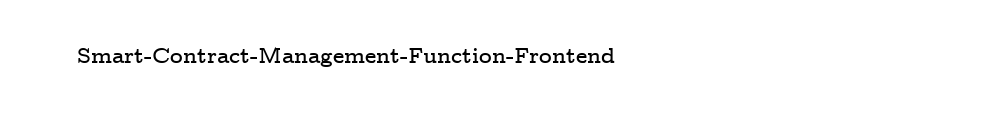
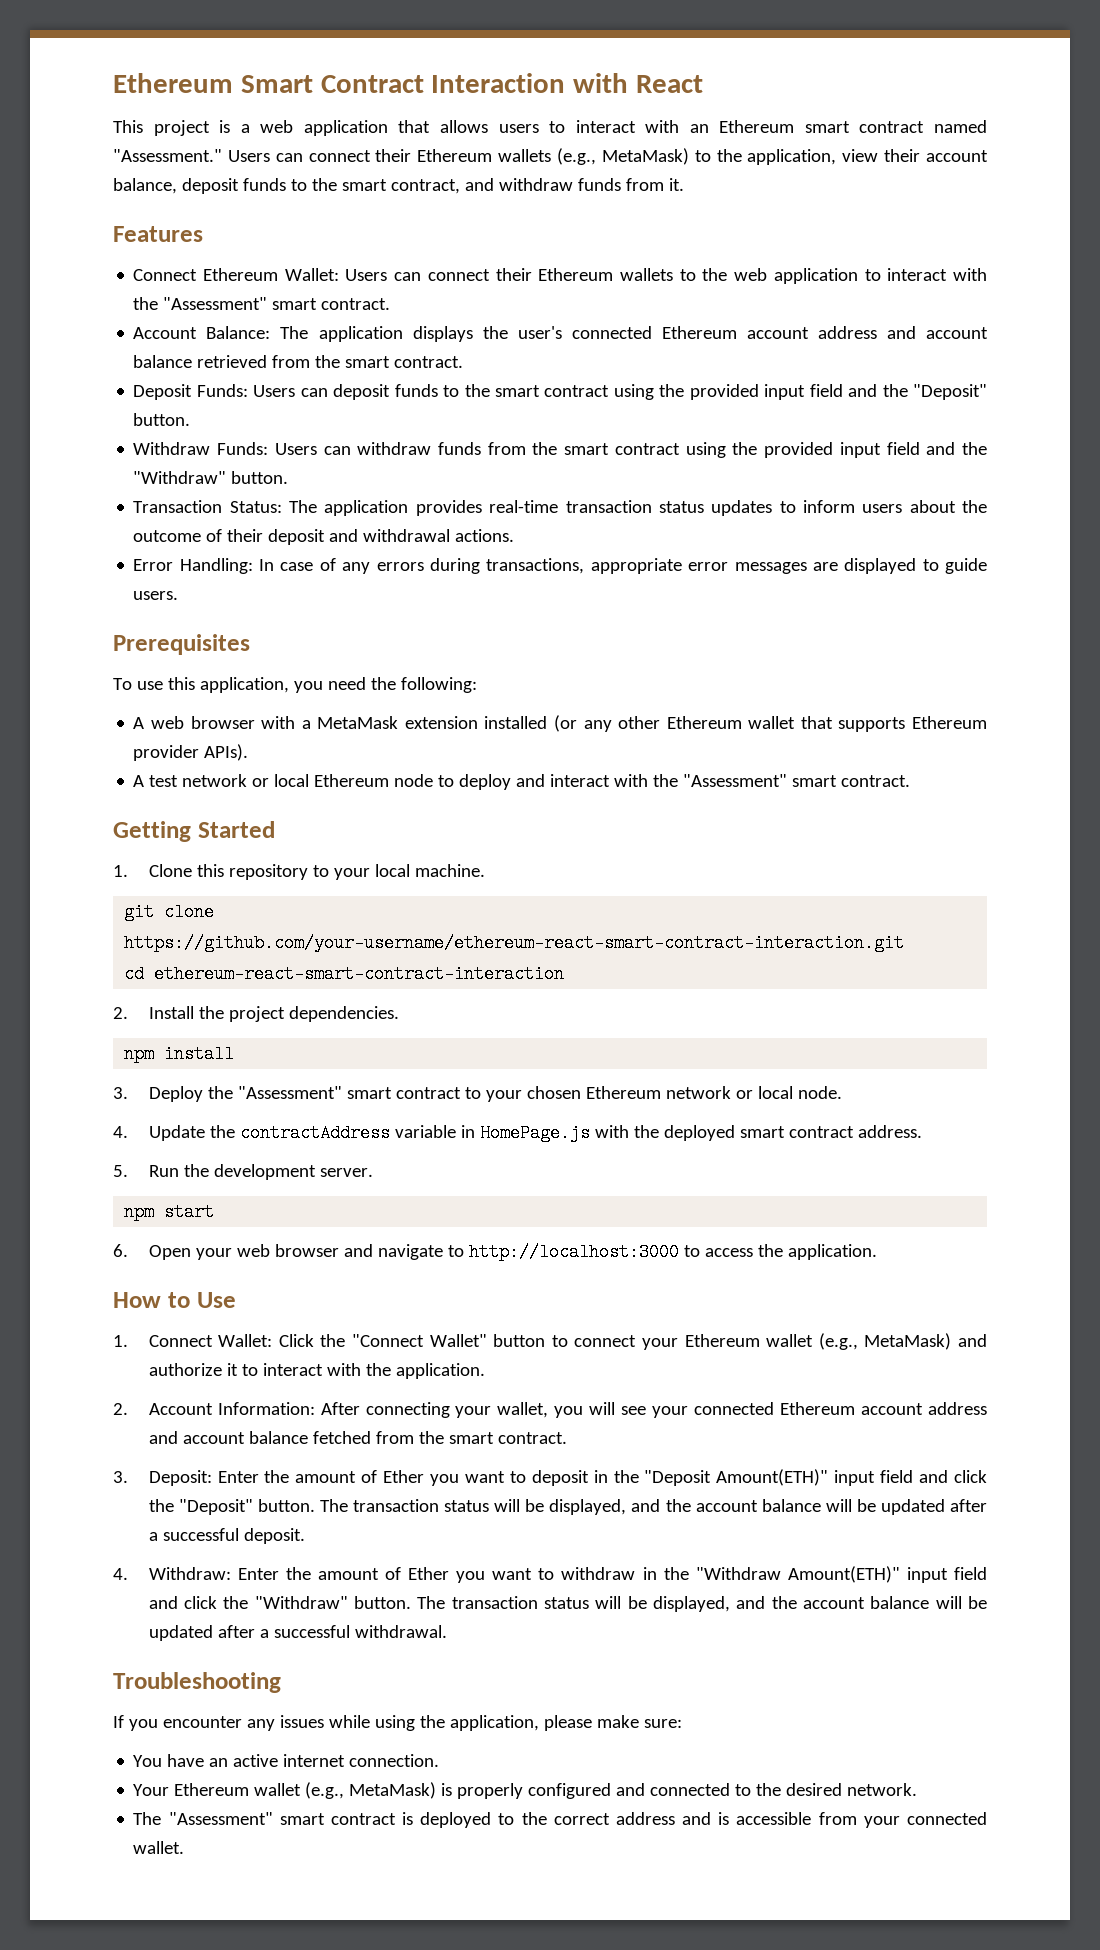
- Smart-Contract-Management-Function-Frontend
+ Ethereum Smart Contract Interaction with React
+ This project is a web application that allows users to interact with an Ethereum smart contract named "Assessment." Users can connect their Ethereum wallets (e.g., MetaMask) to the application, view their account balance, deposit funds to the smart contract, and withdraw funds from it.
+ Features
+ Connect Ethereum Wallet: Users can connect their Ethereum wallets to the web application to interact with the "Assessment" smart contract.
+ Account Balance: The application displays the user's connected Ethereum account address and account balance retrieved from the smart contract.
+ Deposit Funds: Users can deposit funds to the smart contract using the provided input field and the "Deposit" button.
+ Withdraw Funds: Users can withdraw funds from the smart contract using the provided input field and the "Withdraw" button.
+ Transaction Status: The application provides real-time transaction status updates to inform users about the outcome of their deposit and withdrawal actions.
+ Error Handling: In case of any errors during transactions, appropriate error messages are displayed to guide users.
+ Prerequisites
+ To use this application, you need the following:
+ A web browser with a MetaMask extension installed (or any other Ethereum wallet that supports Ethereum provider APIs).
+ A test network or local Ethereum node to deploy and interact with the "Assessment" smart contract.
+ Getting Started
+ 1. Clone this repository to your local machine.
+ git clone https://github.com/your-username/ethereum-react-smart-contract-interaction.git
+ cd ethereum-react-smart-contract-interaction
+ 2. Install the project dependencies.
+ npm install
+ 3. Deploy the "Assessment" smart contract to your chosen Ethereum network or local node.
+ 4. Update the contractAddress variable in HomePage.js with the deployed smart contract address.
+ 5. Run the development server.
+ npm start
+ 6. Open your web browser and navigate to http://localhost:3000 to access the application.
+ How to Use
+ 1. Connect Wallet: Click the "Connect Wallet" button to connect your Ethereum wallet (e.g., MetaMask) and authorize it to interact with the application.
+ 2. Account Information: After connecting your wallet, you will see your connected Ethereum account address and account balance fetched from the smart contract.
+ 3. Deposit: Enter the amount of Ether you want to deposit in the "Deposit Amount(ETH)" input field and click the "Deposit" button. The transaction status will be displayed, and the account balance will be updated after a successful deposit.
+ 4. Withdraw: Enter the amount of Ether you want to withdraw in the "Withdraw Amount(ETH)" input field and click the "Withdraw" button. The transaction status will be displayed, and the account balance will be updated after a successful withdrawal.
+ Troubleshooting
+ If you encounter any issues while using the application, please make sure:
+ You have an active internet connection.
+ Your Ethereum wallet (e.g., MetaMask) is properly configured and connected to the desired network.
+ The "Assessment" smart contract is deployed to the correct address and is accessible from your connected wallet.

